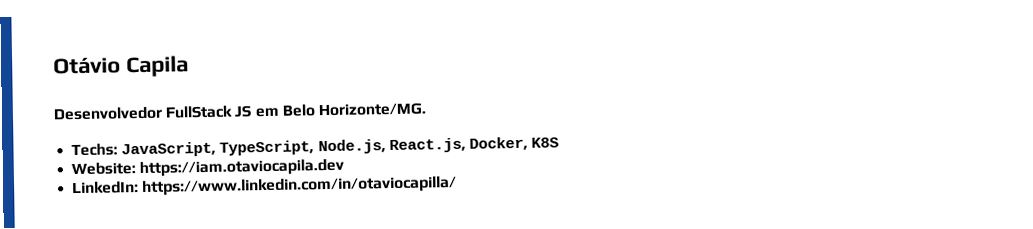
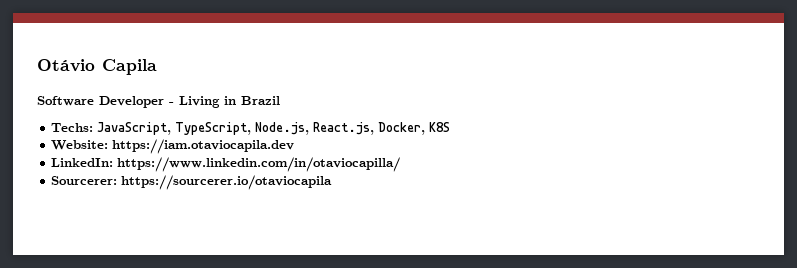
- Desenvolvedor FullStack JS em Belo Horizonte/MG.
+ Software Developer - Living in Brazil
+ Sourcerer: https://sourcerer.io/otaviocapila

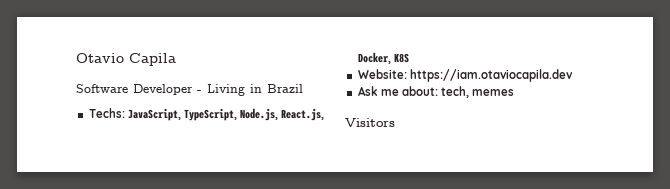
- Otávio Capila
+ Otavio Capila
- LinkedIn: https://www.linkedin.com/in/otaviocapilla/
- Sourcerer: https://sourcerer.io/otaviocapila
+ Ask me about: tech, memes
+ Visitors

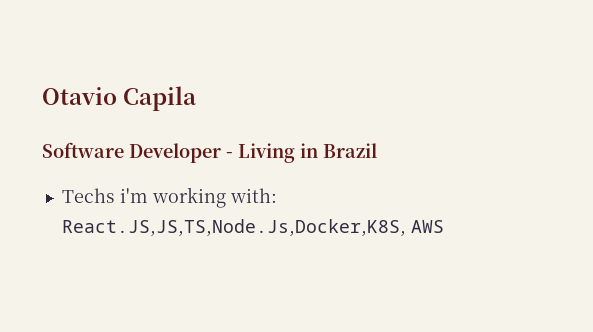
- Techs: JavaScript, TypeScript, Node.js, React.js, Docker, K8S
- Website: https://iam.otaviocapila.dev
- Ask me about: tech, memes
- Visitors
+ Techs i'm working with: React.JS,JS,TS,Node.Js,Docker,K8S, AWS

